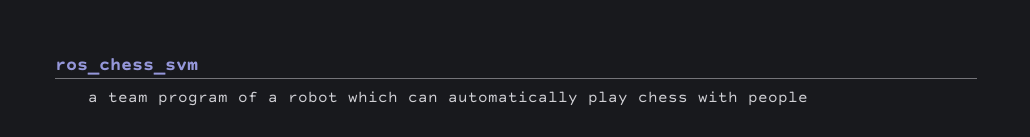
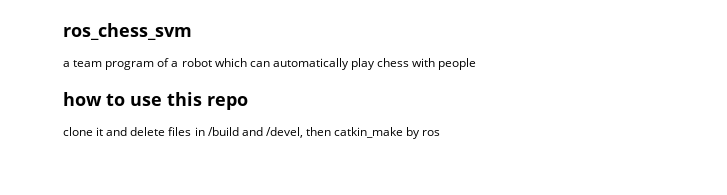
+ how to use this repo
+ clone it and delete files in /build and /devel, then catkin_make by ros

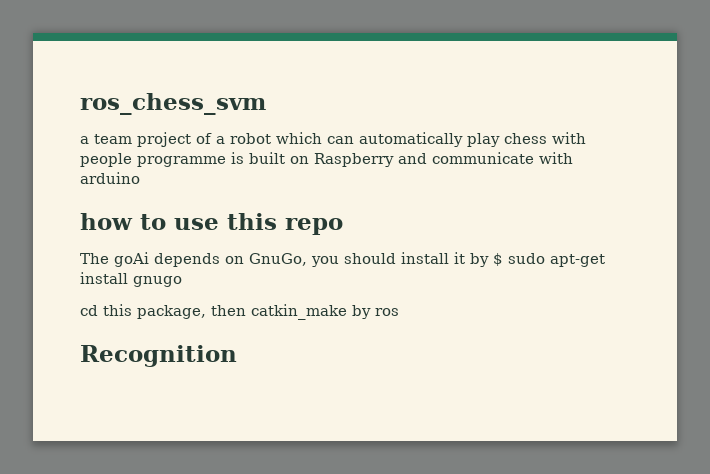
- a team program of a robot which can automatically play chess with people
+ a team project of a robot which can automatically play chess with people programme is built on Raspberry and communicate with arduino
- clone it and delete files in /build and /devel, then catkin_make by ros
+ The goAi depends on GnuGo, you should install it by $ sudo apt-get install gnugo
+ cd this package, then catkin_make by ros
+ Recognition

